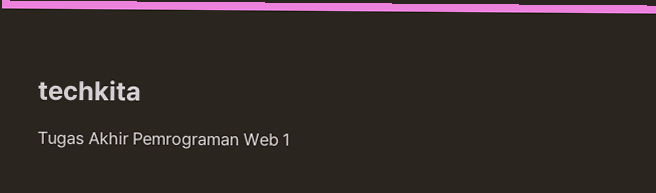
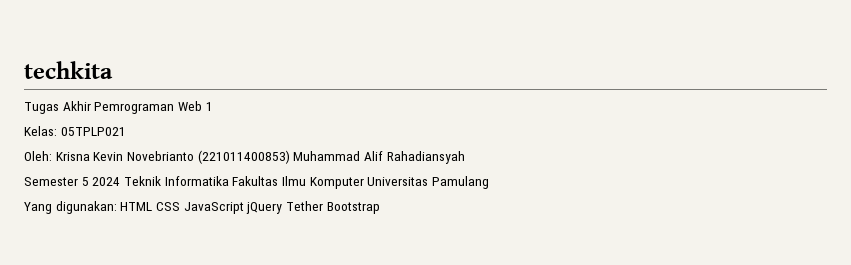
+ Kelas: 05TPLP021
+ Oleh: Krisna Kevin Novebrianto (221011400853) Muhammad Alif Rahadiansyah
+ Semester 5 2024 Teknik Informatika Fakultas Ilmu Komputer Universitas Pamulang
+ Yang digunakan: HTML CSS JavaScript jQuery Tether Bootstrap

